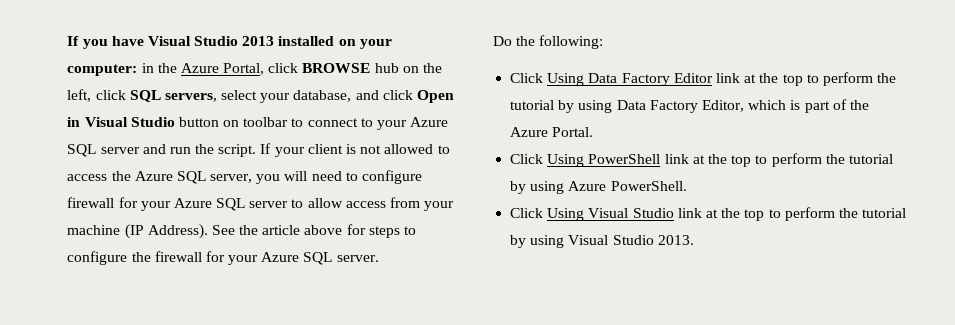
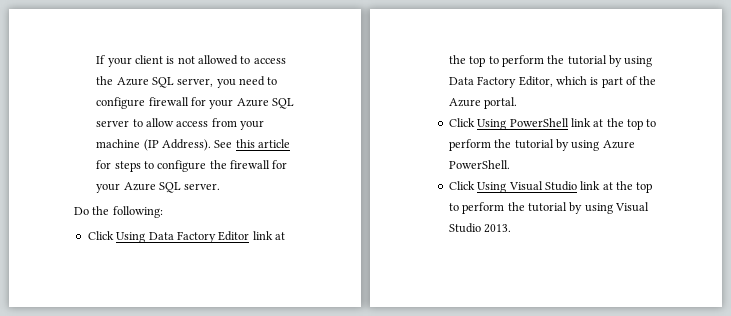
- If you have Visual Studio 2013 installed on your computer: in the Azure Portal, click BROWSE hub on the left, click SQL servers, select your database, and click Open in Visual Studio button on toolbar to connect to your Azure SQL server and run the script. If your client is not allowed to access the Azure SQL server, you will need to configure firewall for your Azure SQL server to allow access from your machine (IP Address).
+ If your client is not allowed to access the Azure SQL server, you need to configure firewall for your Azure SQL server to allow access from your machine (IP Address).
- See the article above for steps to configure the firewall for your Azure SQL server.
+ See this article for steps to configure the firewall for your Azure SQL server.
- Click Using Data Factory Editor link at the top to perform the tutorial by using Data Factory Editor, which is part of the Azure Portal.
+ Click Using Data Factory Editor link at the top to perform the tutorial by using Data Factory Editor, which is part of the Azure portal.

